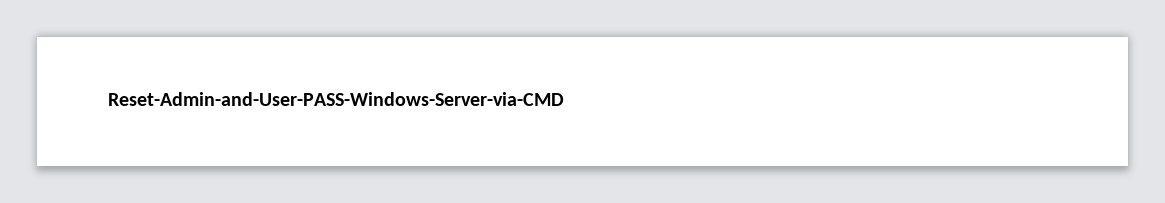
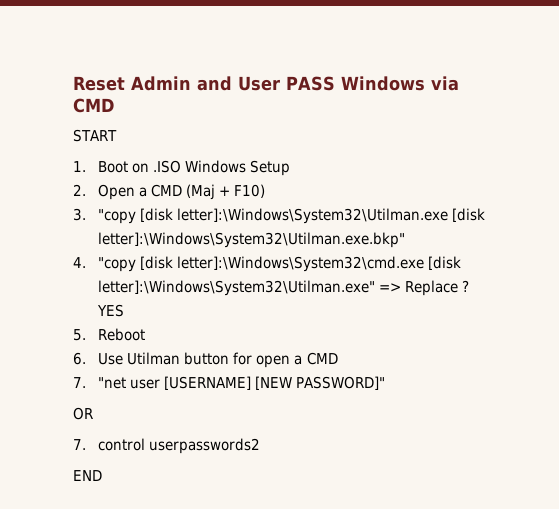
- Reset-Admin-and-User-PASS-Windows-Server-via-CMD
+ Reset Admin and User PASS Windows via CMD
+ START
+ 1. Boot on .ISO Windows Setup
+ 2. Open a CMD (Maj + F10)
+ 3. "copy [disk letter]:\Windows\System32\Utilman.exe [disk letter]:\Windows\System32\Utilman.exe.bkp"
+ 4. "copy [disk letter]:\Windows\System32\cmd.exe [disk letter]:\Windows\System32\Utilman.exe" => Replace ? YES
+ 5. Reboot
+ 6. Use Utilman button for open a CMD
+ 7. "net user [USERNAME] [NEW PASSWORD]"
+ OR
+ 7. control userpasswords2
+ END

